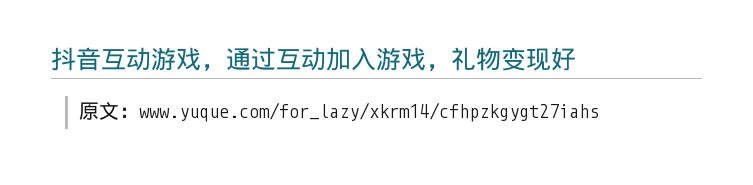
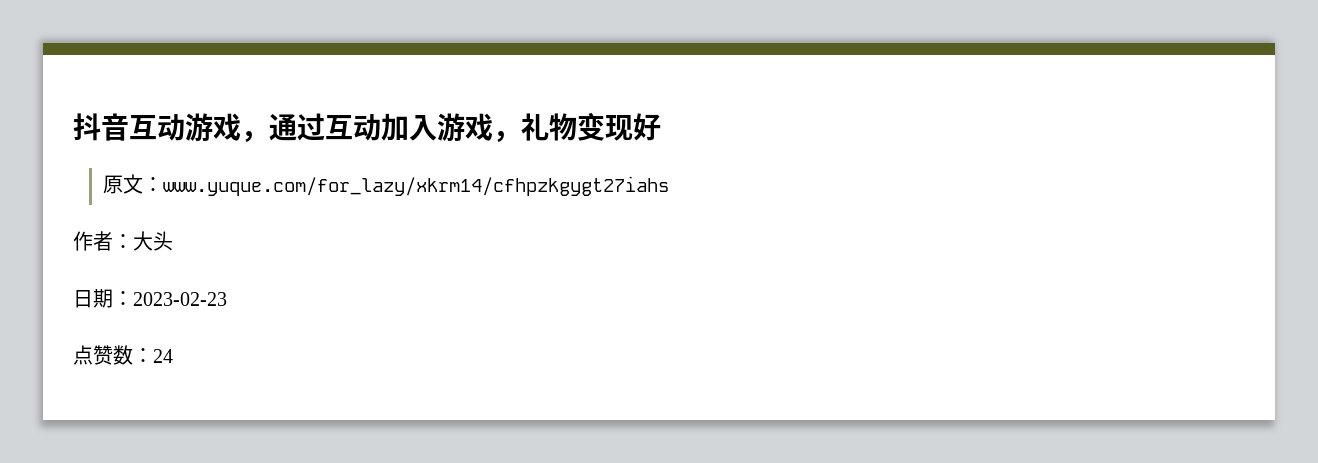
+ 作者：大头
+ 日期：2023-02-23
+ 点赞数：24

